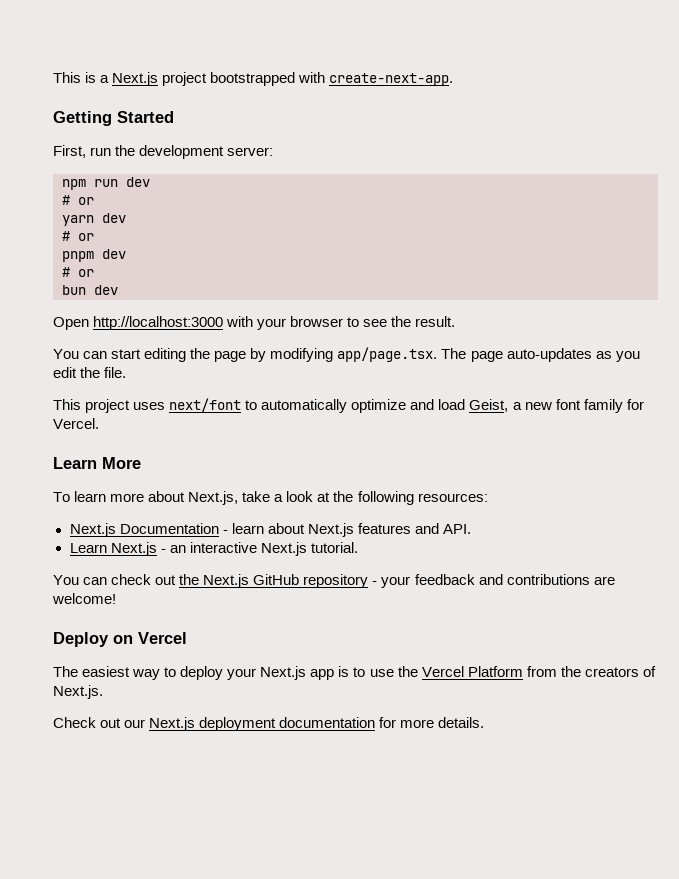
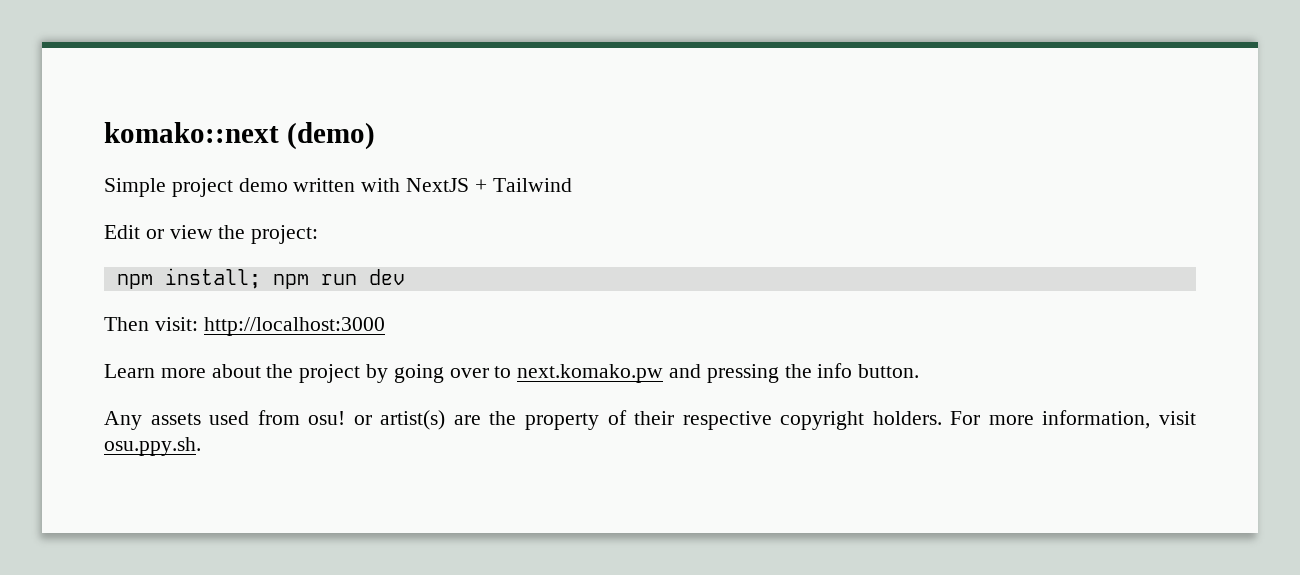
- This is a Next.js project bootstrapped with create-next-app.
- Getting Started
- First, run the development server:
- npm run dev
- # or
- yarn dev
- # or
- pnpm dev
- # or
- bun dev
- Open http://localhost:3000 with your browser to see the result.
- You can start editing the page by modifying app/page.tsx. The page auto-updates as you edit the file.
- This project uses next/font to automatically optimize and load Geist, a new font family for Vercel.
- Learn More
- To learn more about Next.js, take a look at the following resources:
- Next.js Documentation - learn about Next.js features and API.
- Learn Next.js - an interactive Next.js tutorial.
- You can check out the Next.js GitHub repository - your feedback and contributions are welcome!
- Deploy on Vercel
- The easiest way to deploy your Next.js app is to use the Vercel Platform from the creators of Next.js.
- Check out our Next.js deployment documentation for more details.
+ komako::next (demo)
+ Simple project demo written with NextJS + Tailwind
+ Edit or view the project:
+ npm install; npm run dev
+ Then visit: http://localhost:3000
+ Learn more about the project by going over to next.komako.pw and pressing the info button.
+ Any assets used from osu! or artist(s) are the property of their respective copyright holders. For more information, visit osu.ppy.sh.

